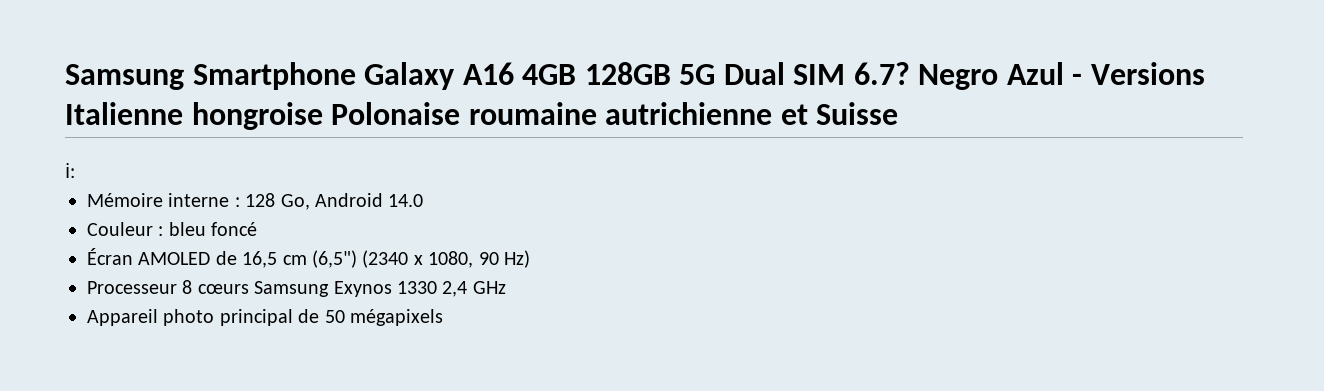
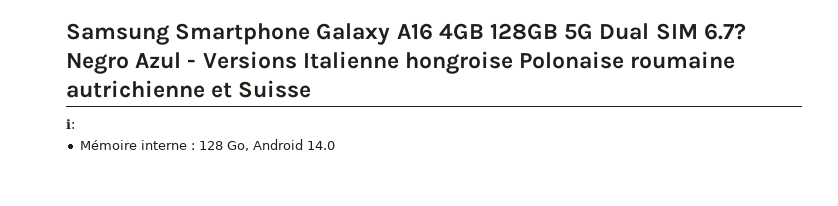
- Couleur : bleu foncé
- Écran AMOLED de 16,5 cm (6,5") (2340 x 1080, 90 Hz)
- Processeur 8 cœurs Samsung Exynos 1330 2,4 GHz
- Appareil photo principal de 50 mégapixels

